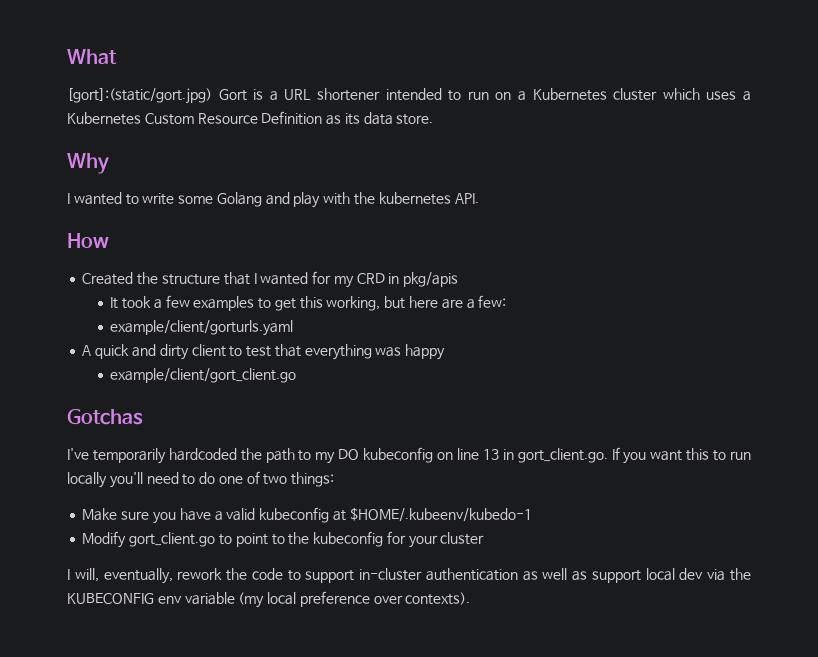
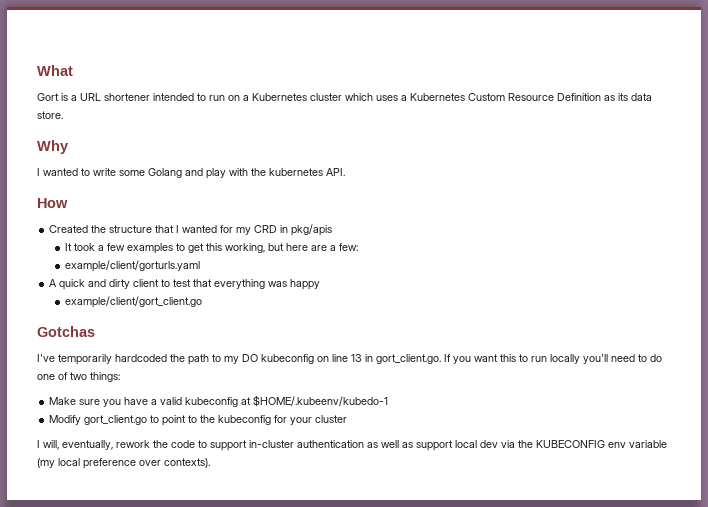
- [gort]:(static/gort.jpg) Gort is a URL shortener intended to run on a Kubernetes cluster which uses a Kubernetes Custom Resource Definition as its data store.
+ Gort is a URL shortener intended to run on a Kubernetes cluster which uses a Kubernetes Custom Resource Definition as its data store.

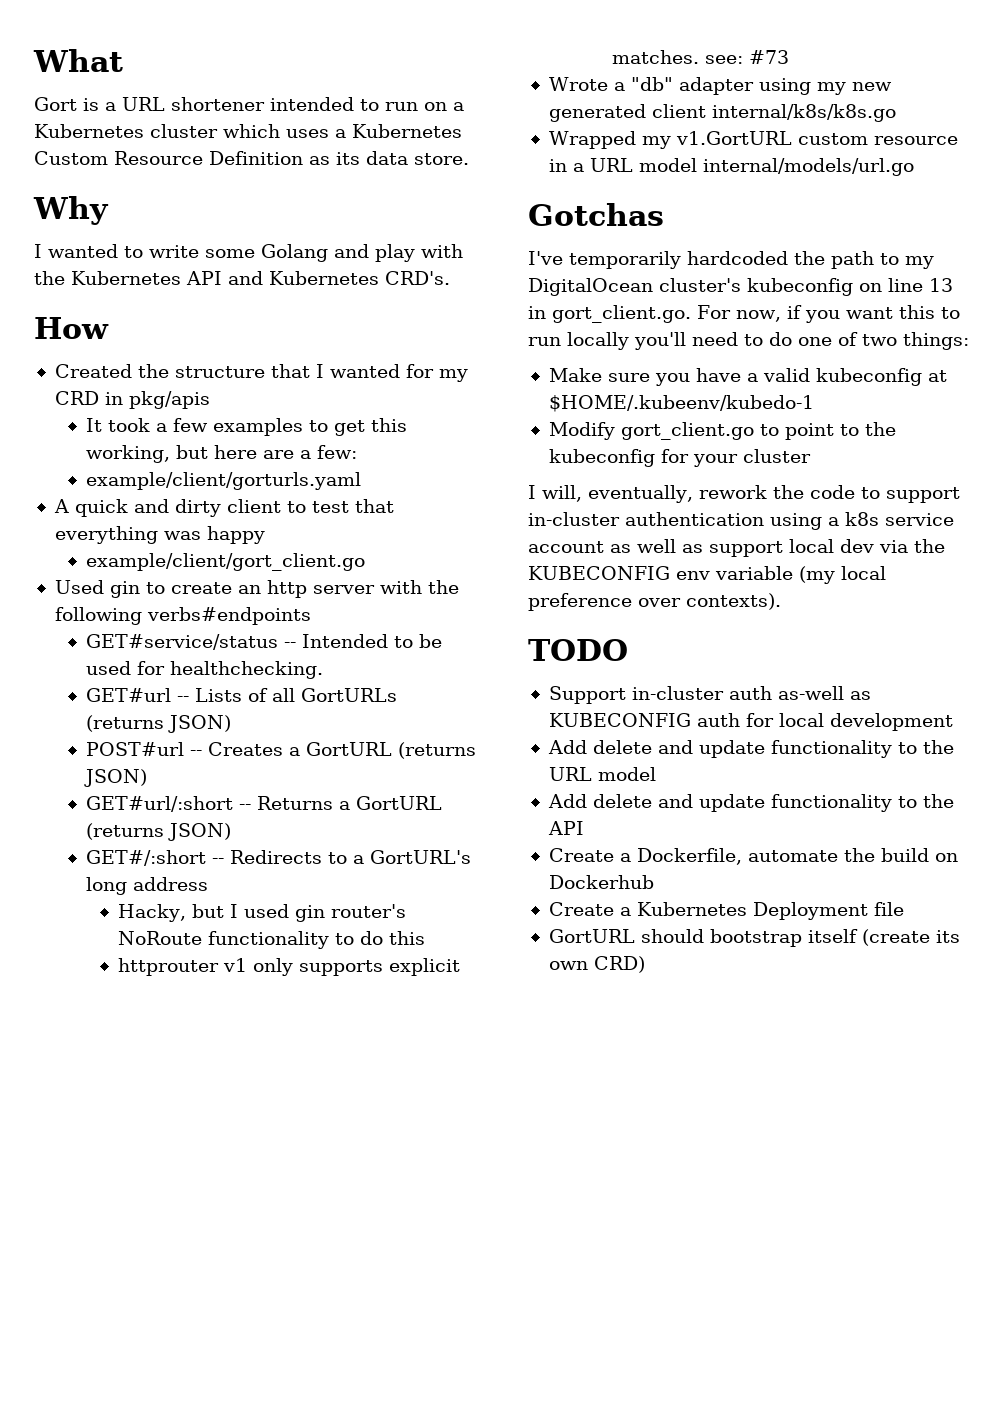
- I wanted to write some Golang and play with the kubernetes API.
+ I wanted to write some Golang and play with the Kubernetes API and Kubernetes CRD's.
+ Used gin to create an http server with the following verbs#endpoints
+ GET#service/status -- Intended to be used for healthchecking.
+ GET#url -- Lists of all GortURLs (returns JSON)
+ POST#url -- Creates a GortURL (returns JSON)
+ GET#url/:short -- Returns a GortURL (returns JSON)
+ GET#/:short -- Redirects to a GortURL's long address
+ Hacky, but I used gin router's NoRoute functionality to do this
+ httprouter v1 only supports explicit matches. see: #73
+ Wrote a "db" adapter using my new generated client internal/k8s/k8s.go
+ Wrapped my v1.GortURL custom resource in a URL model internal/models/url.go
- I've temporarily hardcoded the path to my DO kubeconfig on line 13 in gort_client.go. If you want this to run locally you'll need to do one of two things:
+ I've temporarily hardcoded the path to my DigitalOcean cluster's kubeconfig on line 13 in gort_client.go. For now, if you want this to run locally you'll need to do one of two things:
- I will, eventually, rework the code to support in-cluster authentication as well as support local dev via the KUBECONFIG env variable (my local preference over contexts).
+ I will, eventually, rework the code to support in-cluster authentication using a k8s service account as well as support local dev via the KUBECONFIG env variable (my local preference over contexts).
+ TODO
+ Support in-cluster auth as-well as KUBECONFIG auth for local development
+ Add delete and update functionality to the URL model
+ Add delete and update functionality to the API
+ Create a Dockerfile, automate the build on Dockerhub
+ Create a Kubernetes Deployment file
+ GortURL should bootstrap itself (create its own CRD)

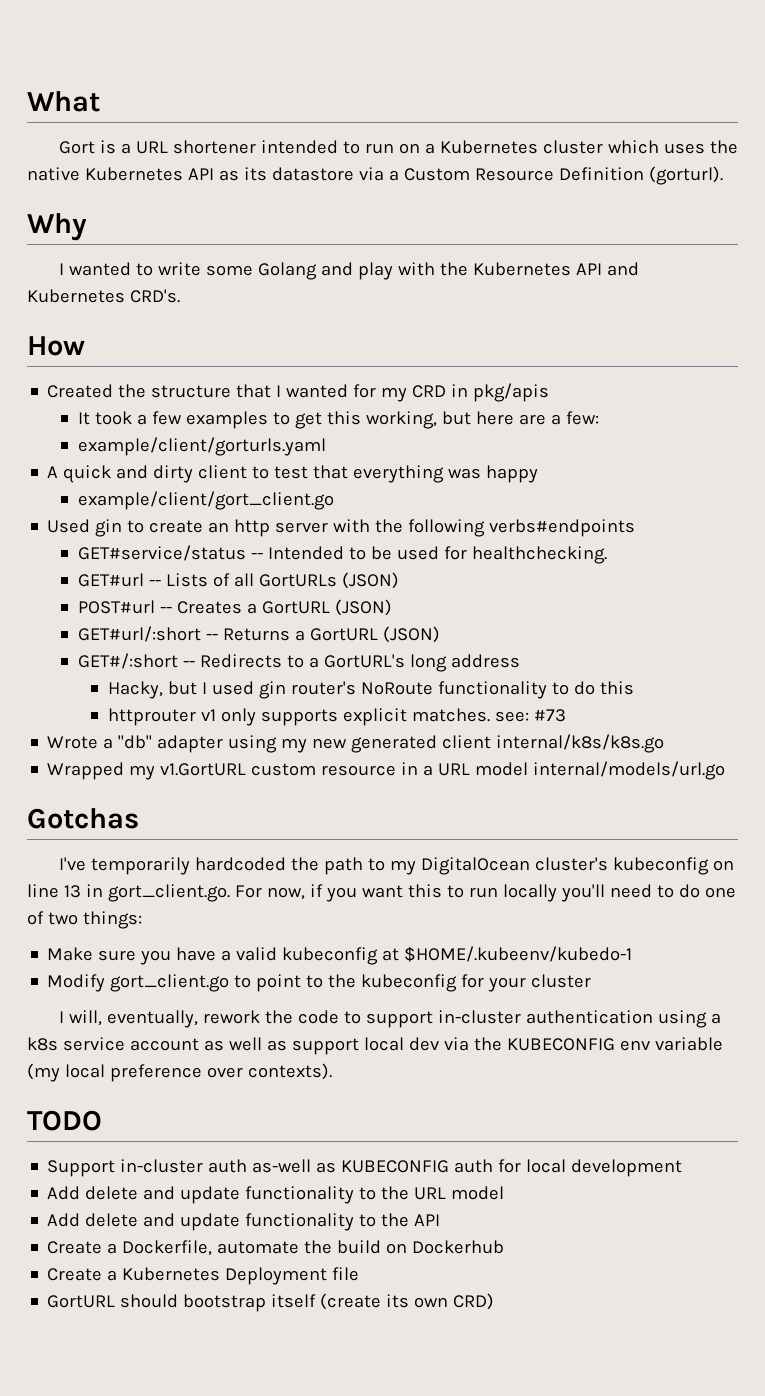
- Gort is a URL shortener intended to run on a Kubernetes cluster which uses a Kubernetes Custom Resource Definition as its data store.
+ Gort is a URL shortener intended to run on a Kubernetes cluster which uses the native Kubernetes API as its datastore via a Custom Resource Definition (gorturl).
- GET#url -- Lists of all GortURLs (returns JSON)
+ GET#url -- Lists of all GortURLs (JSON)
- POST#url -- Creates a GortURL (returns JSON)
+ POST#url -- Creates a GortURL (JSON)
- GET#url/:short -- Returns a GortURL (returns JSON)
+ GET#url/:short -- Returns a GortURL (JSON)

